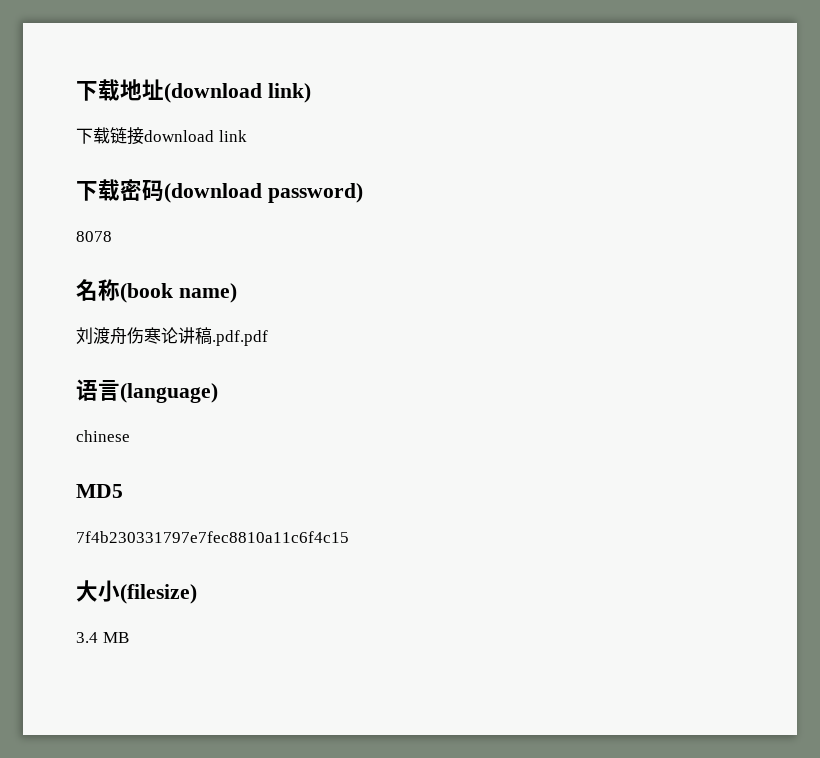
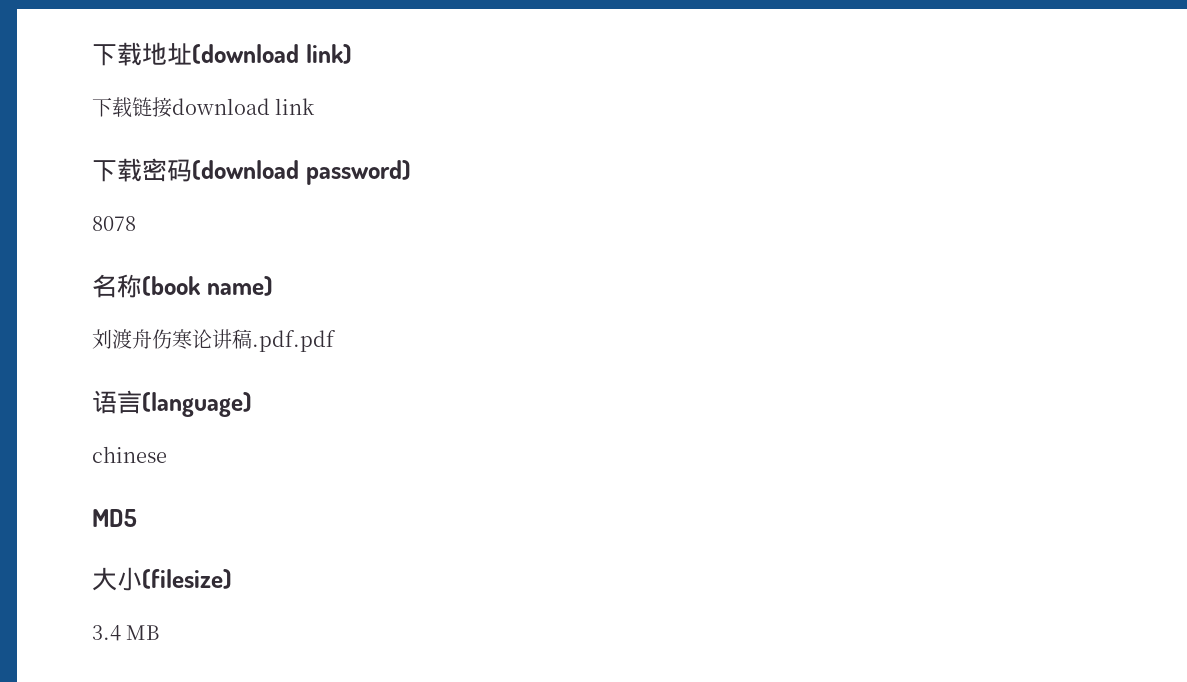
- 7f4b230331797e7fec8810a11c6f4c15

